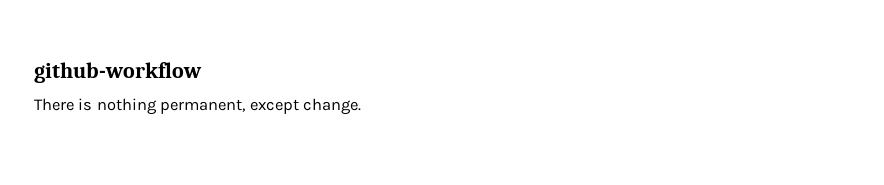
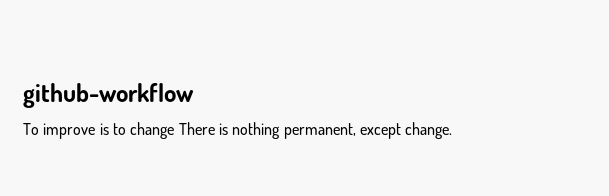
- There is nothing permanent, except change.
+ To improve is to change There is nothing permanent, except change.

